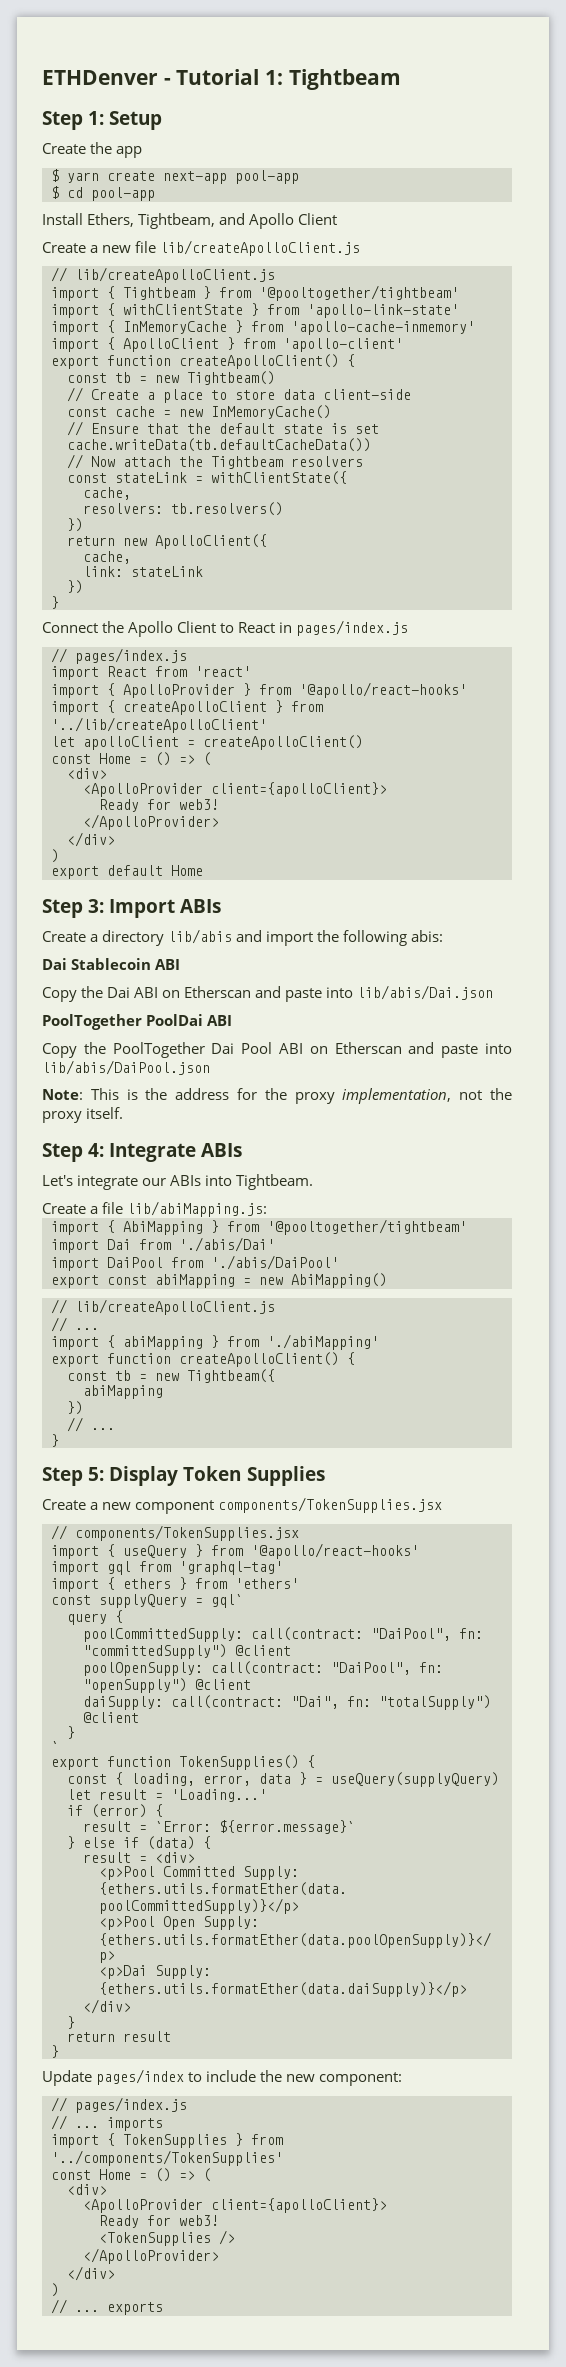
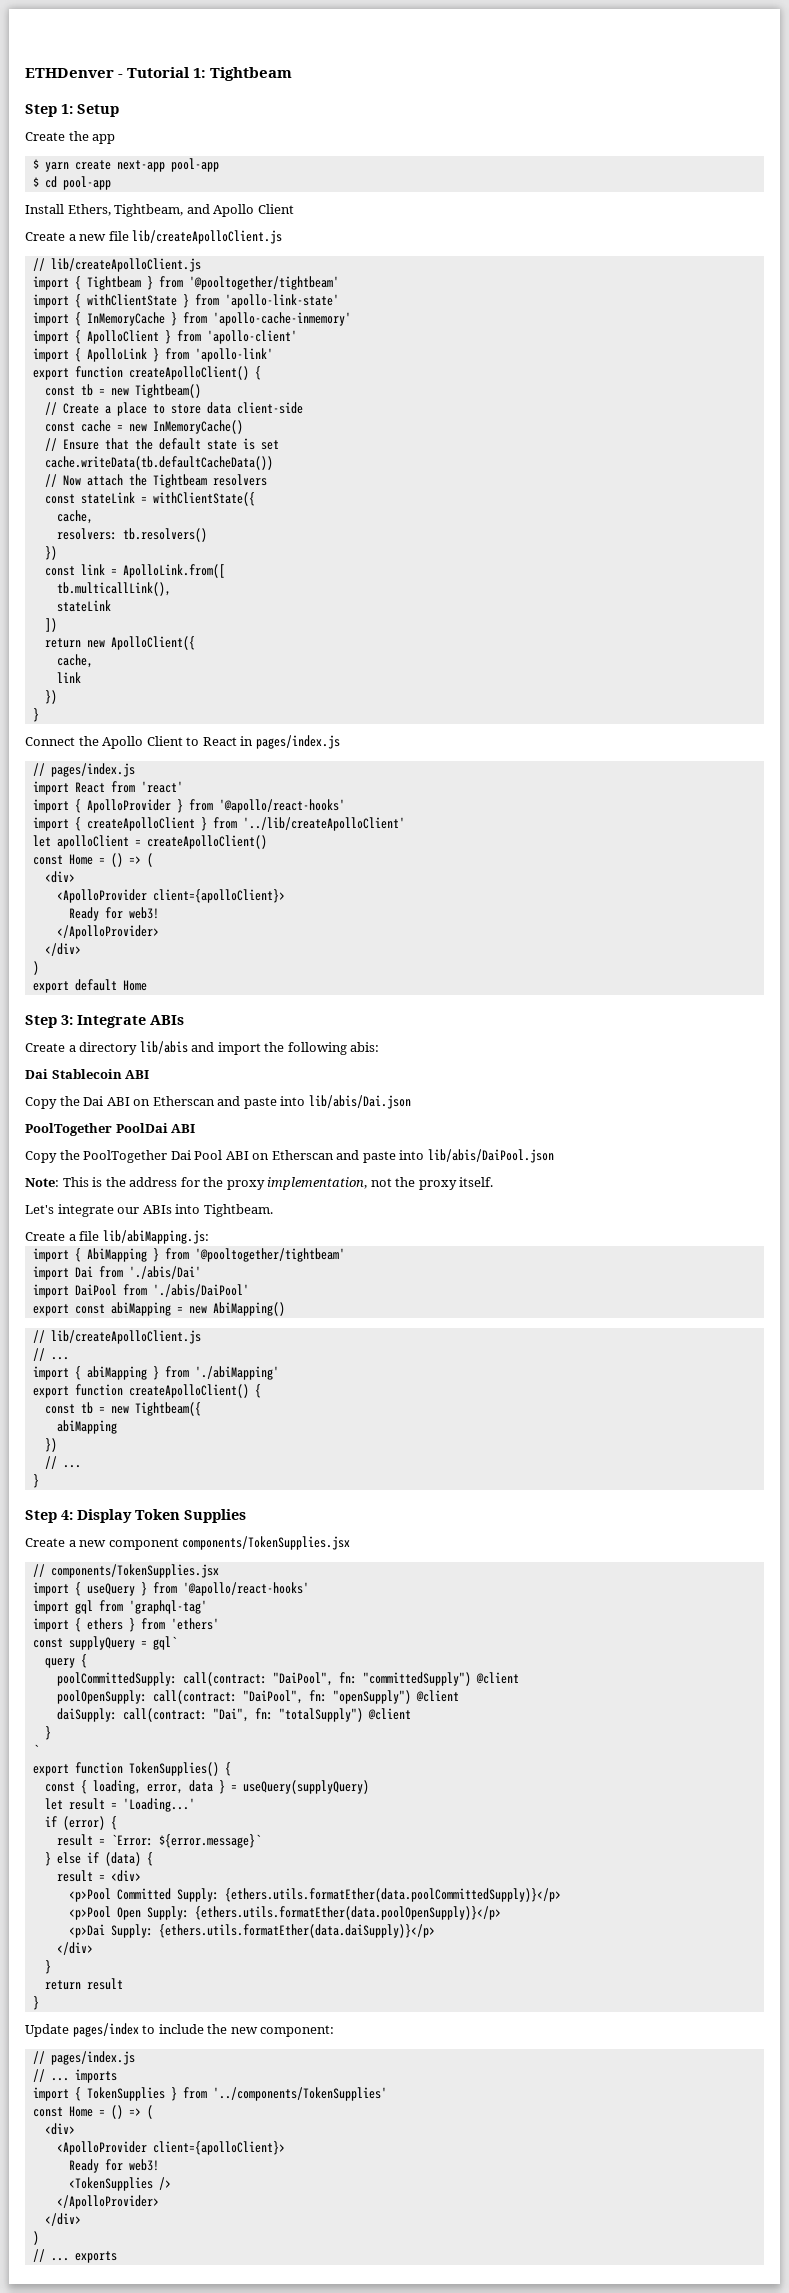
+ import { ApolloLink } from 'apollo-link'
+ const link = ApolloLink.from([
+ tb.multicallLink(),
+ stateLink
+ ])
  return new ApolloClient({
  cache,
- link: stateLink
+ link
- Step 3: Import ABIs
+ Step 3: Integrate ABIs
- Step 4: Integrate ABIs
- Step 5: Display Token Supplies
+ Step 4: Display Token Supplies

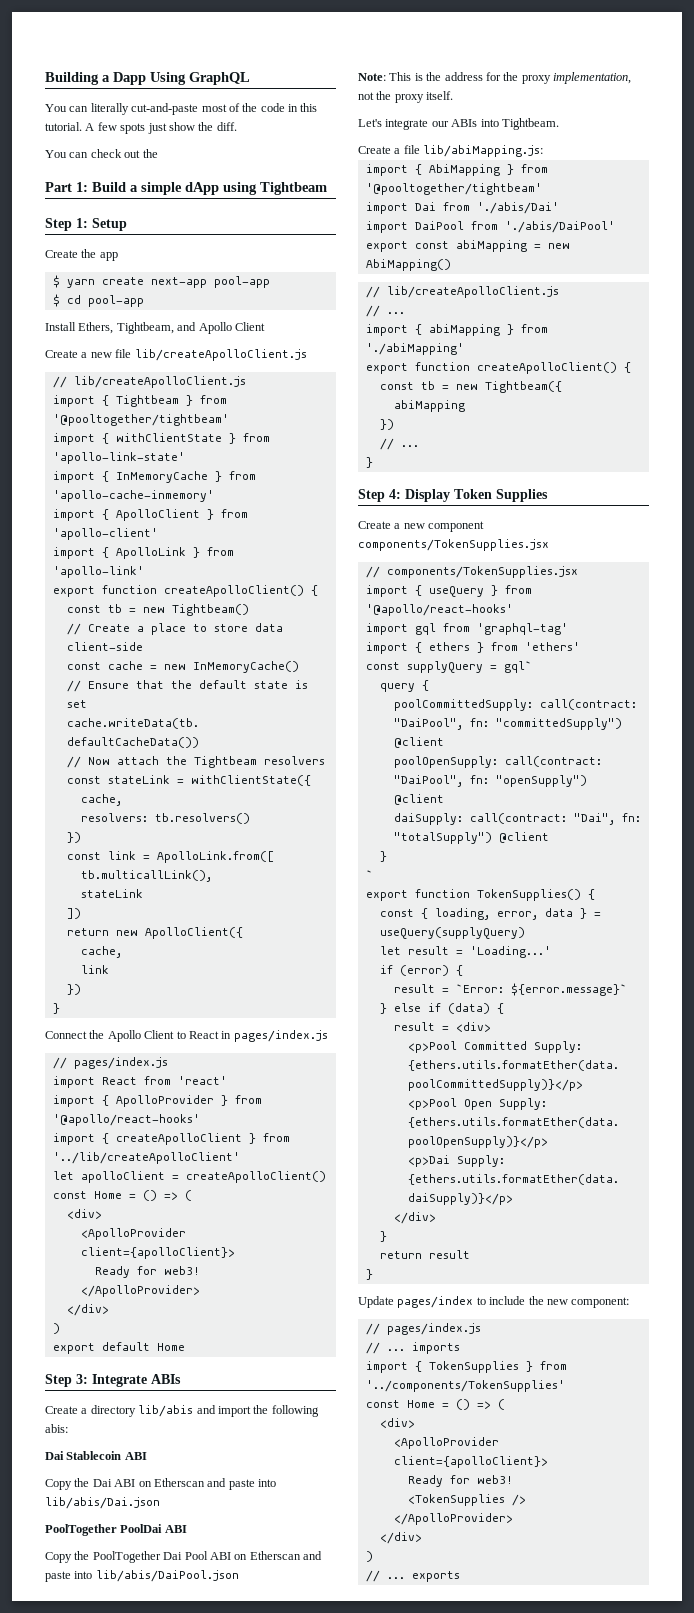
- ETHDenver - Tutorial 1: Tightbeam
+ Building a Dapp Using GraphQL
+ You can literally cut-and-paste most of the code in this tutorial. A few spots just show the diff.
+ You can check out the
+ Part 1: Build a simple dApp using Tightbeam

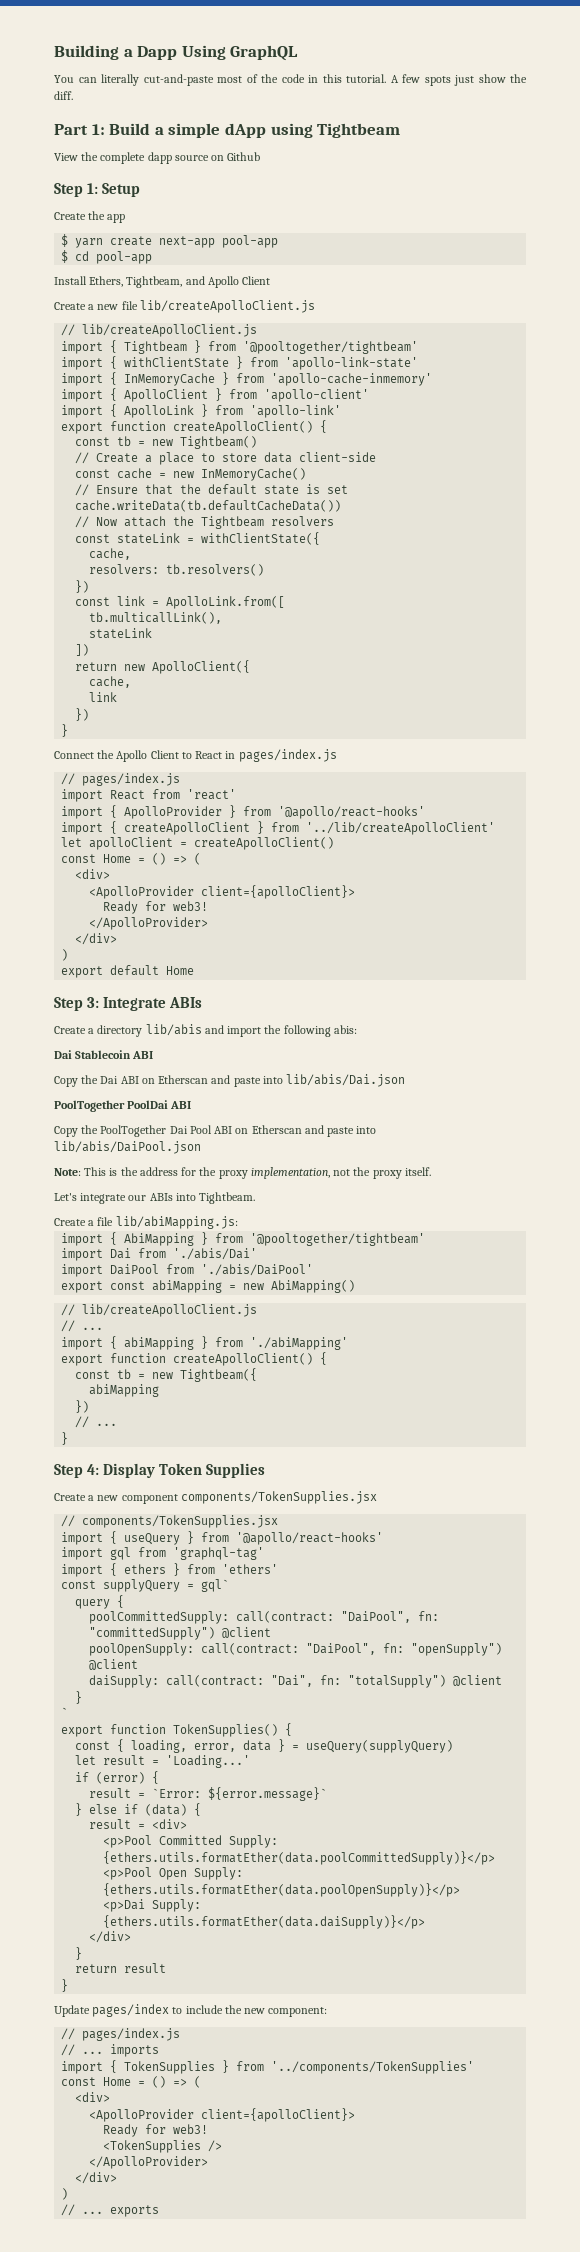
- You can check out the
+ View the complete dapp source on Github

